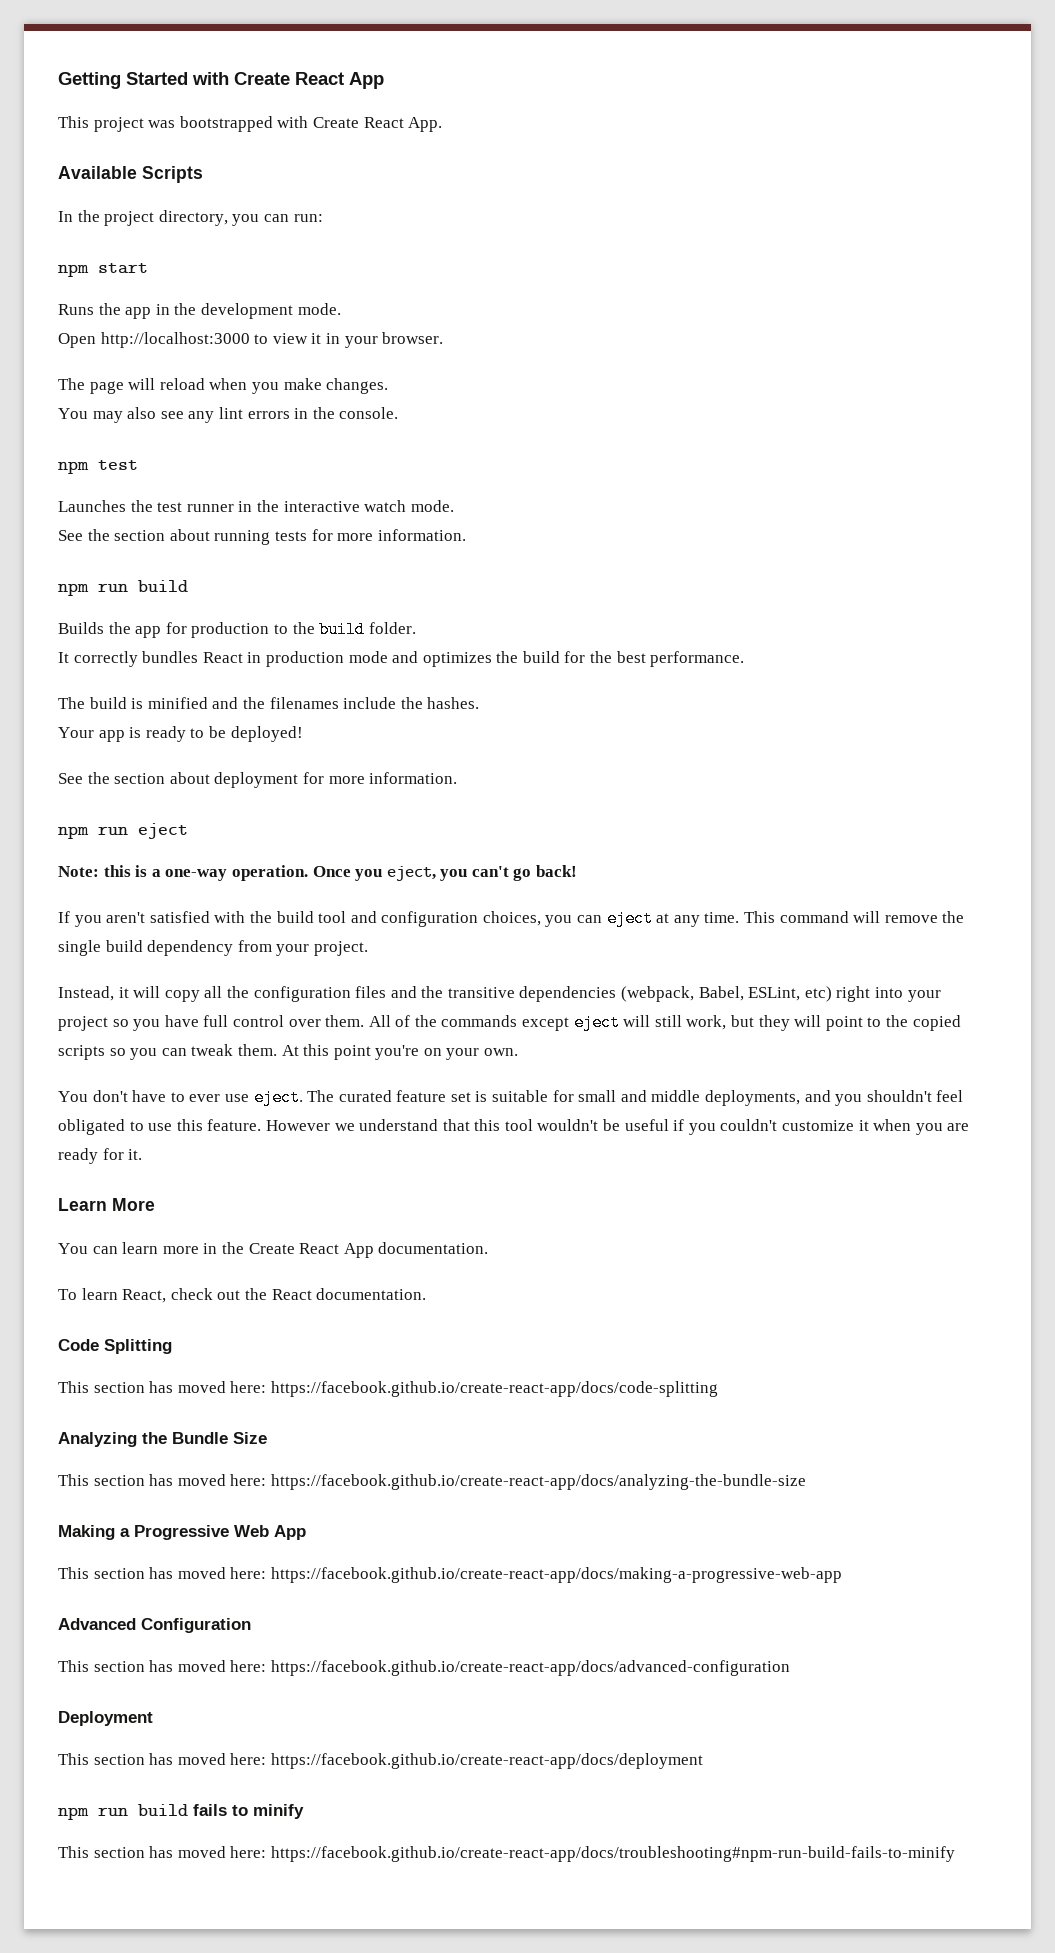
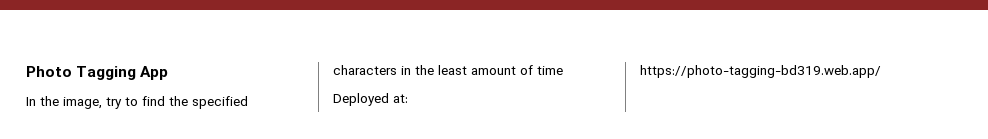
- Getting Started with Create React App
- This project was bootstrapped with Create React App.
- Available Scripts
- In the project directory, you can run:
- npm start
- Runs the app in the development mode.
- Open http://localhost:3000 to view it in your browser.
- The page will reload when you make changes.
- You may also see any lint errors in the console.
- npm test
- Launches the test runner in the interactive watch mode.
- See the section about running tests for more information.
- npm run build
- Builds the app for production to the build folder.
- It correctly bundles React in production mode and optimizes the build for the best performance.
- The build is minified and the filenames include the hashes.
- Your app is ready to be deployed!
- See the section about deployment for more information.
- npm run eject
- Note: this is a one-way operation. Once you eject, you can't go back!
- If you aren't satisfied with the build tool and configuration choices, you can eject at any time. This command will remove the single build dependency from your project.
- Instead, it will copy all the configuration files and the transitive dependencies (webpack, Babel, ESLint, etc) right into your project so you have full control over them. All of the commands except eject will still work, but they will point to the copied scripts so you can tweak them. At this point you're on your own.
- You don't have to ever use eject. The curated feature set is suitable for small and middle deployments, and you shouldn't feel obligated to use this feature. However we understand that this tool wouldn't be useful if you couldn't customize it when you are ready for it.
- Learn More
- You can learn more in the Create React App documentation.
- To learn React, check out the React documentation.
- Code Splitting
- This section has moved here: https://facebook.github.io/create-react-app/docs/code-splitting
- Analyzing the Bundle Size
- This section has moved here: https://facebook.github.io/create-react-app/docs/analyzing-the-bundle-size
- Making a Progressive Web App
- This section has moved here: https://facebook.github.io/create-react-app/docs/making-a-progressive-web-app
- Advanced Configuration
- This section has moved here: https://facebook.github.io/create-react-app/docs/advanced-configuration
- Deployment
- This section has moved here: https://facebook.github.io/create-react-app/docs/deployment
- npm run build fails to minify
- This section has moved here: https://facebook.github.io/create-react-app/docs/troubleshooting#npm-run-build-fails-to-minify
+ Photo Tagging App
+ In the image, try to find the specified characters in the least amount of time
+ Deployed at: https://photo-tagging-bd319.web.app/

